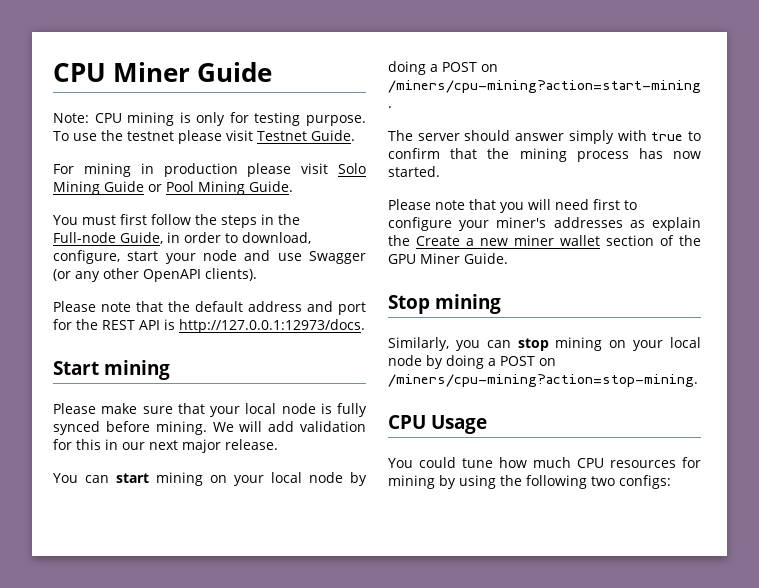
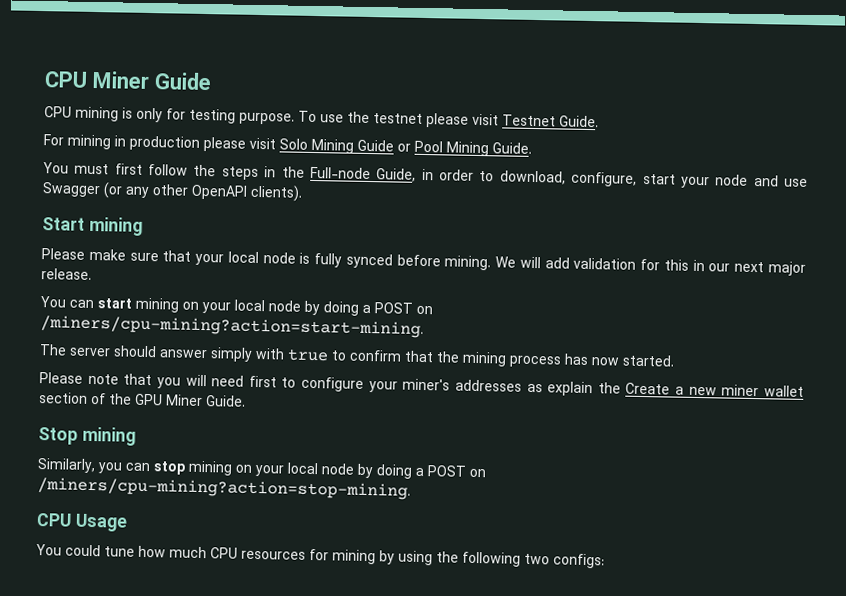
- Note: CPU mining is only for testing purpose.
+ CPU mining is only for testing purpose.
- Please note that the default address and port for the REST API is http://127.0.0.1:12973/docs.

